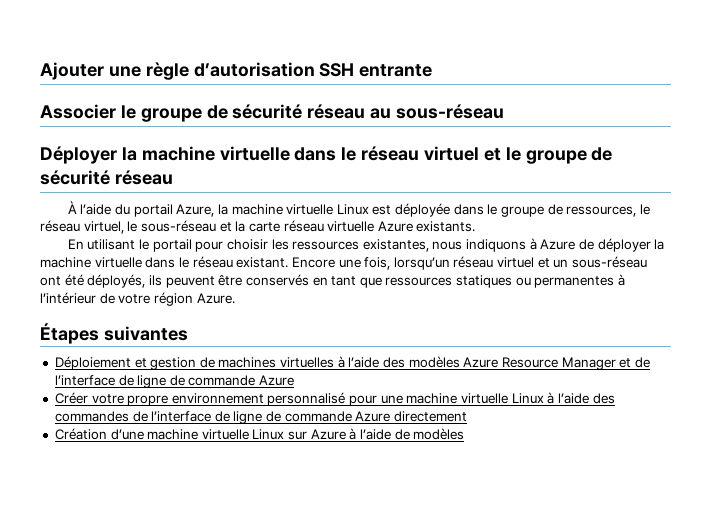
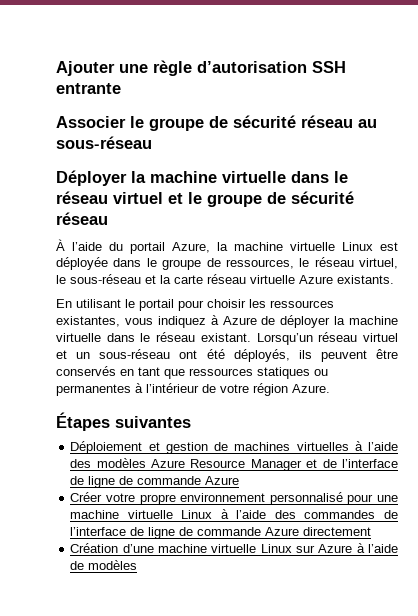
- En utilisant le portail pour choisir les ressources existantes, nous indiquons à Azure de déployer la machine virtuelle dans le réseau existant.
+ En utilisant le portail pour choisir les ressources existantes, vous indiquez à Azure de déployer la machine virtuelle dans le réseau existant.
- Encore une fois, lorsqu’un réseau virtuel et un sous-réseau ont été déployés, ils peuvent être conservés en tant que ressources statiques ou permanentes à l’intérieur de votre région Azure.
+ Lorsqu’un réseau virtuel et un sous-réseau ont été déployés, ils peuvent être conservés en tant que ressources statiques ou permanentes à l’intérieur de votre région Azure.

